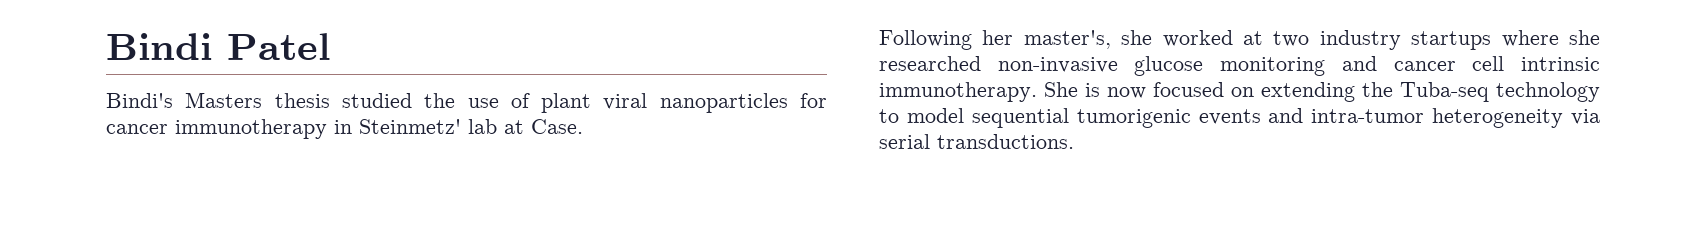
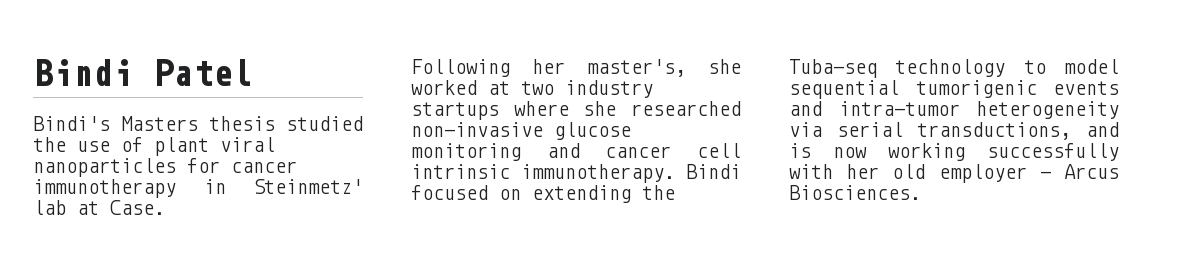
- She is now focused on extending the Tuba-seq technology to model sequential tumorigenic events and intra-tumor heterogeneity via serial transductions.
+ Bindi focused on extending the Tuba-seq technology to model sequential tumorigenic events and intra-tumor heterogeneity via serial transductions, and is now working successfully with her old employer - Arcus Biosciences.

